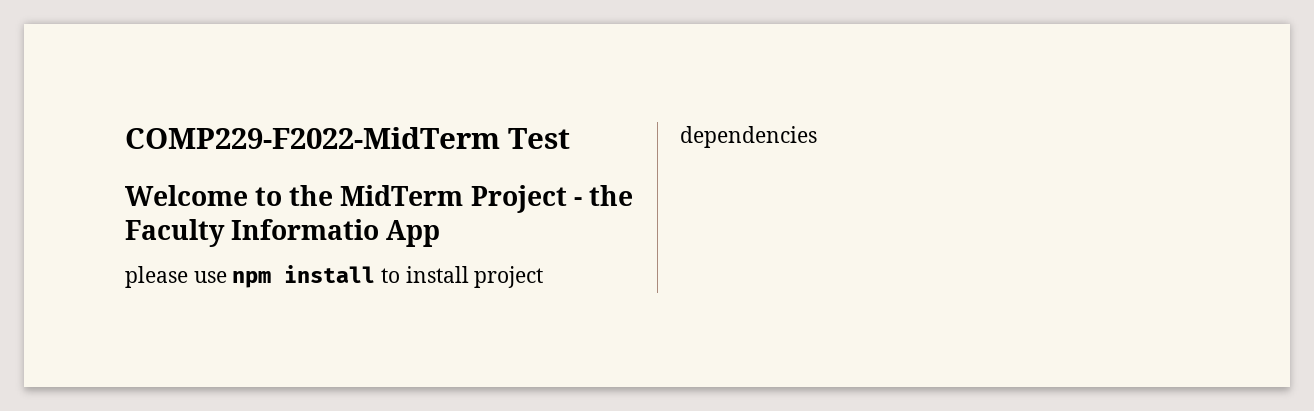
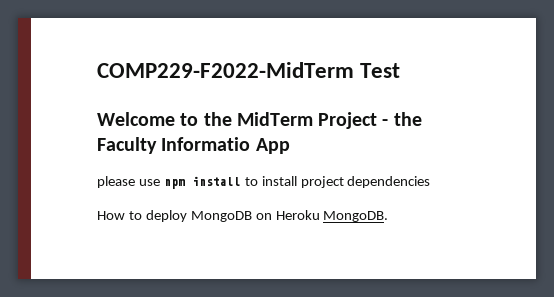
+ How to deploy MongoDB on Heroku MongoDB.

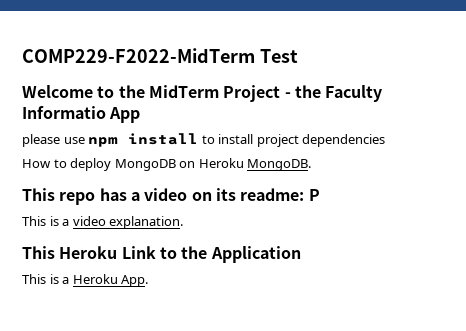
+ This repo has a video on its readme: P
+ This is a video explanation.
+ This Heroku Link to the Application
+ This is a Heroku App.

